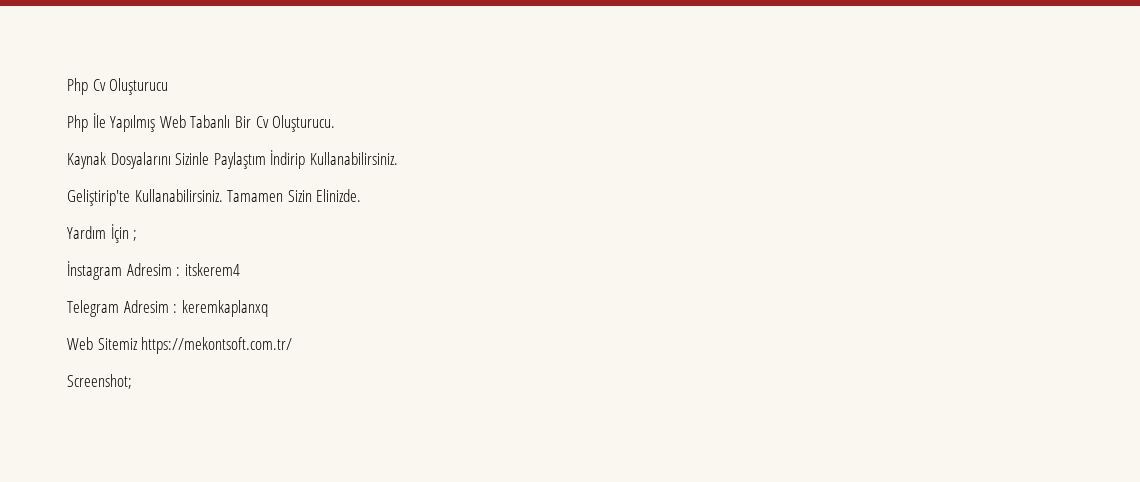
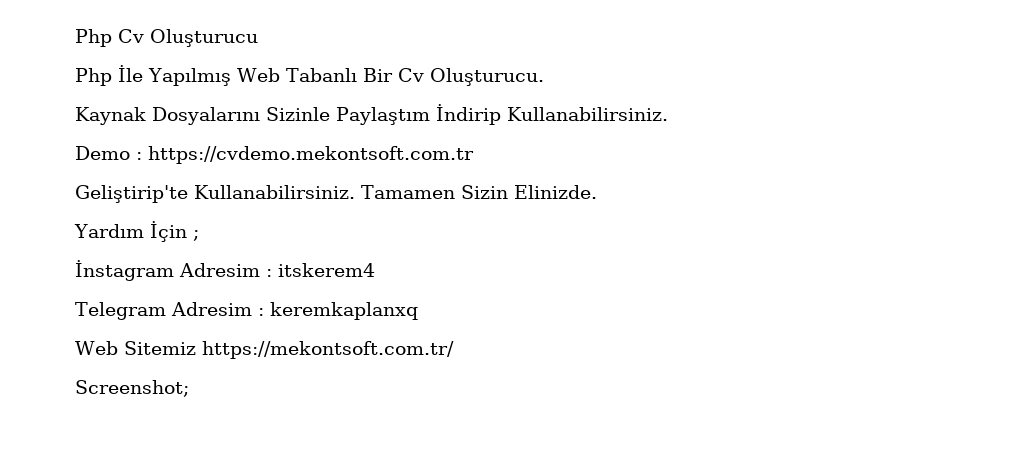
+ Demo : https://cvdemo.mekontsoft.com.tr

